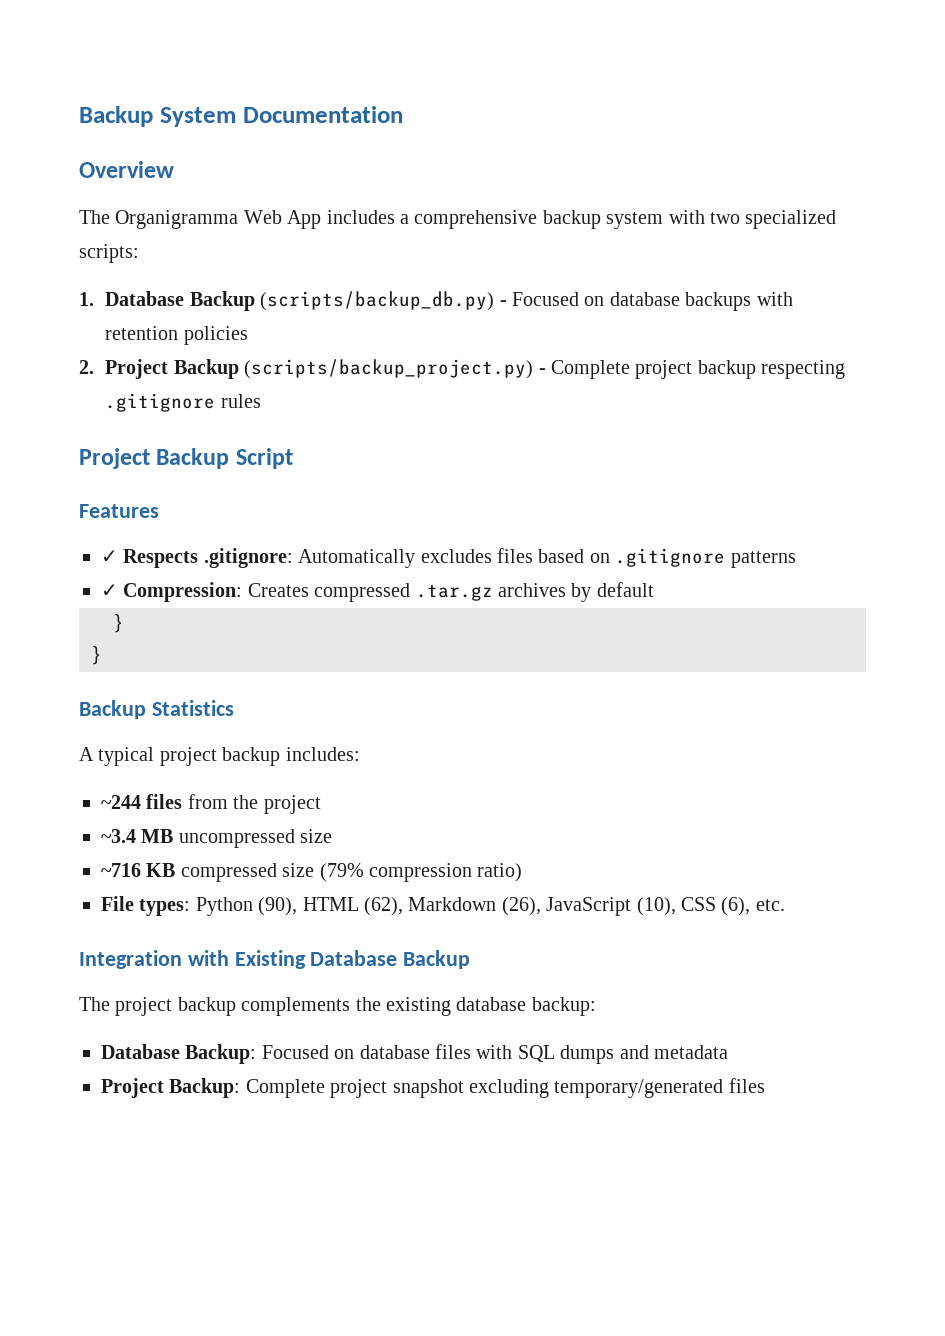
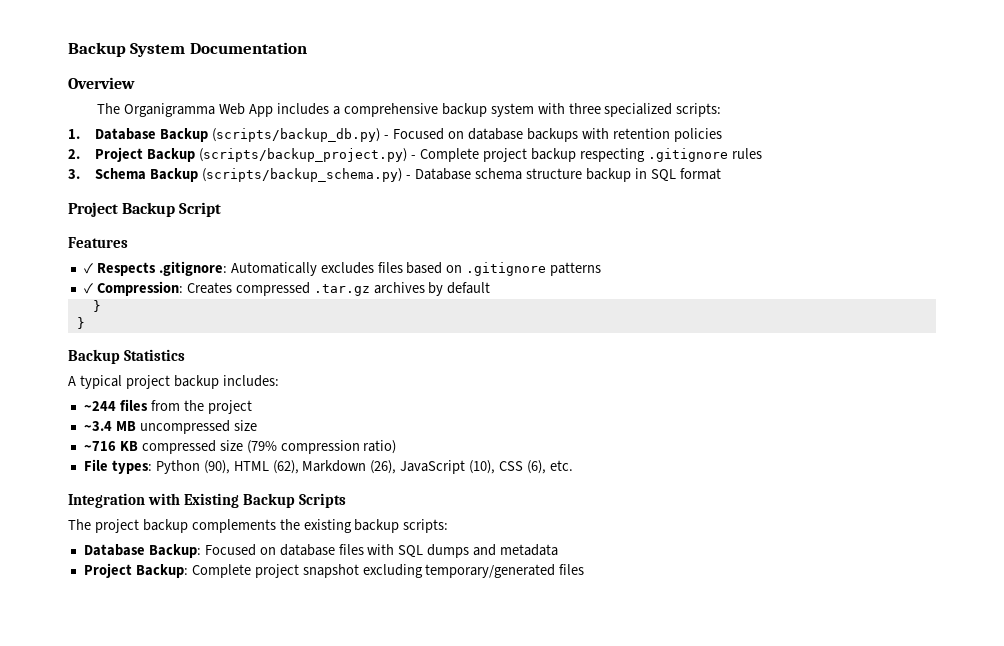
- The Organigramma Web App includes a comprehensive backup system with two specialized scripts:
+ The Organigramma Web App includes a comprehensive backup system with three specialized scripts:
+ 3. Schema Backup (scripts/backup_schema.py) - Database schema structure backup in SQL format
- Integration with Existing Database Backup
+ Integration with Existing Backup Scripts
- The project backup complements the existing database backup:
+ The project backup complements the existing backup scripts:

